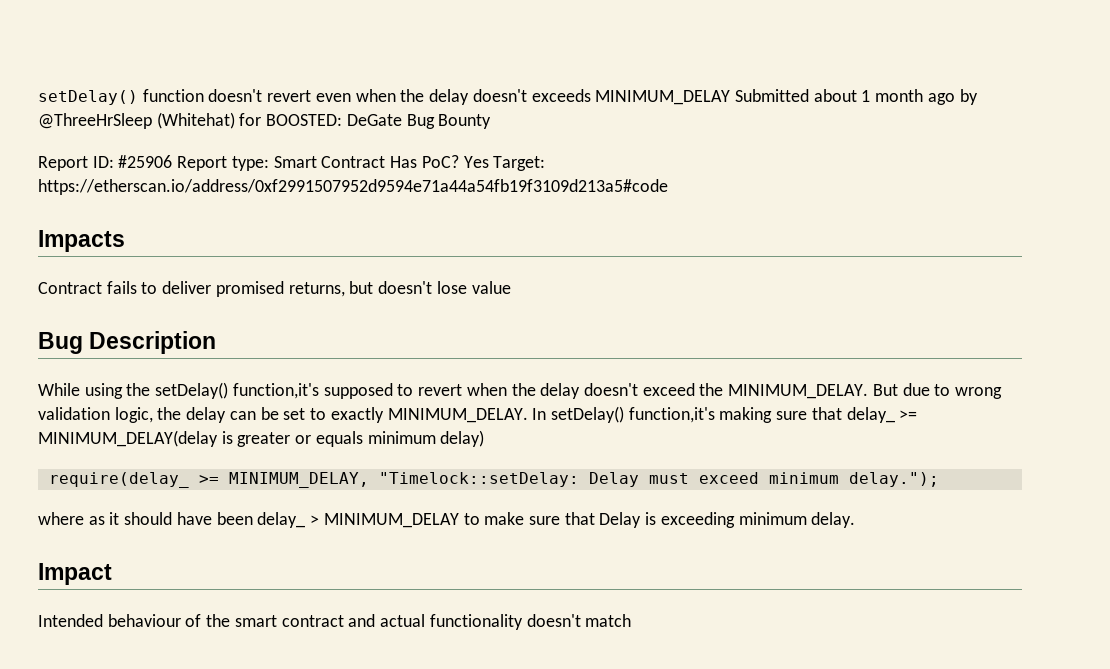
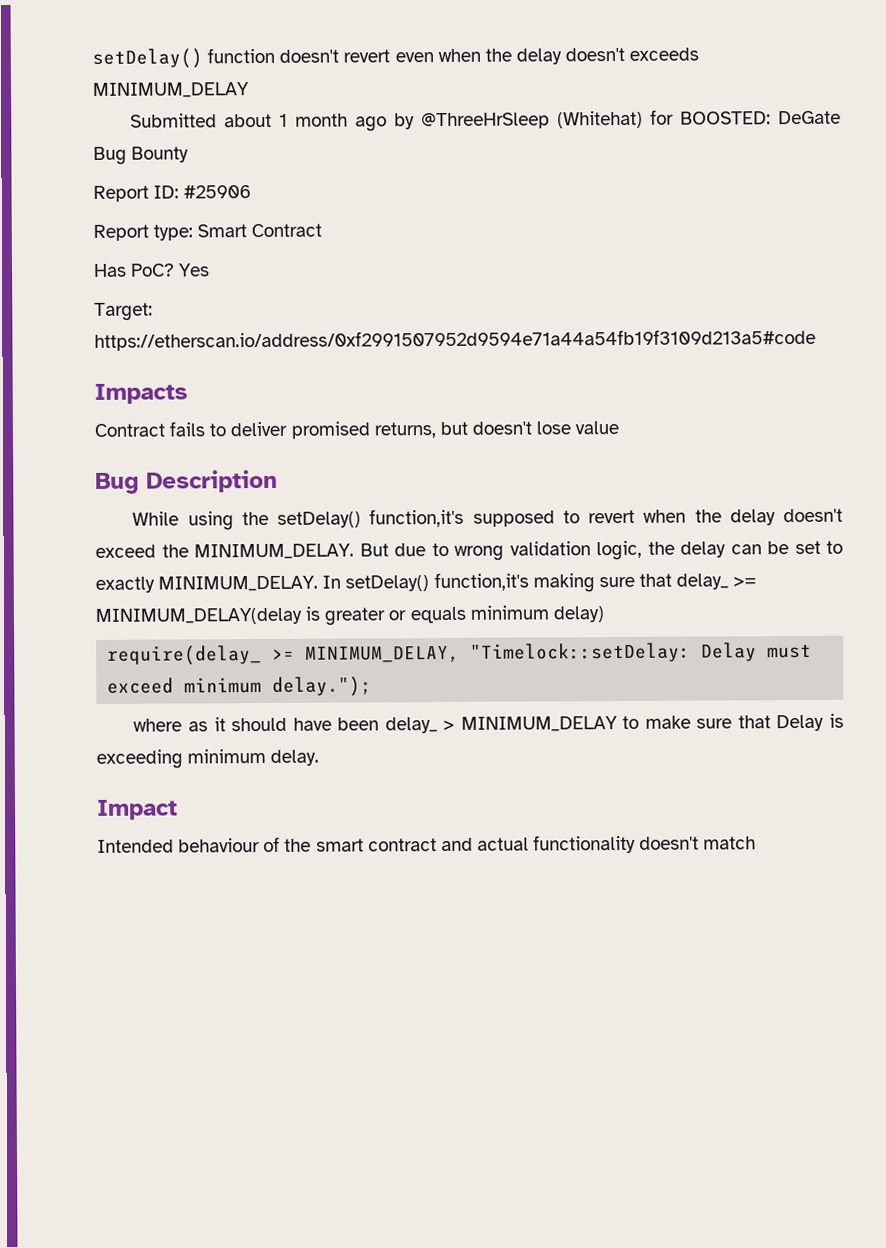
- setDelay() function doesn't revert even when the delay doesn't exceeds MINIMUM_DELAY Submitted about 1 month ago by @ThreeHrSleep (Whitehat) for BOOSTED: DeGate Bug Bounty
+ setDelay() function doesn't revert even when the delay doesn't exceeds MINIMUM_DELAY
+ Submitted about 1 month ago by @ThreeHrSleep (Whitehat) for BOOSTED: DeGate Bug Bounty
- Report ID: #25906 Report type: Smart Contract Has PoC?
+ Report ID: #25906
+ Report type: Smart Contract
+ Has PoC?
- Yes Target: https://etherscan.io/address/0xf2991507952d9594e71a44a54fb19f3109d213a5#code
+ Yes
+ Target: https://etherscan.io/address/0xf2991507952d9594e71a44a54fb19f3109d213a5#code

